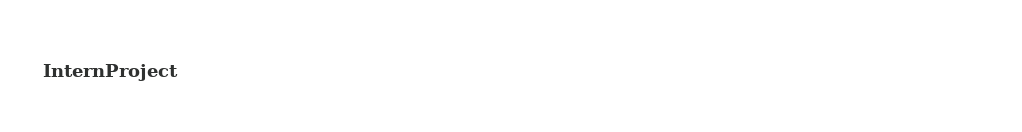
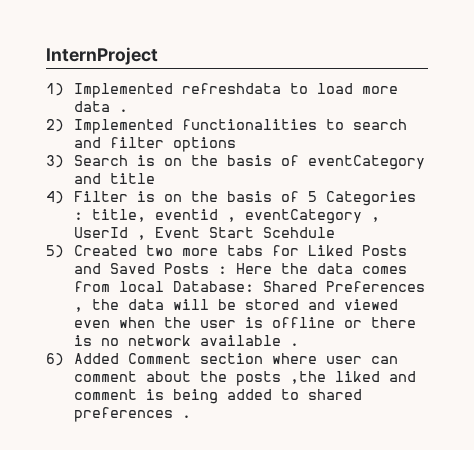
+ 1) Implemented refreshdata to load more data .
+ 2) Implemented functionalities to search and filter options
+ 3) Search is on the basis of eventCategory and title
+ 4) Filter is on the basis of 5 Categories : title, eventid , eventCategory , UserId , Event Start Scehdule
+ 5) Created two more tabs for Liked Posts and Saved Posts : Here the data comes from local Database: Shared Preferences , the data will be stored and viewed even when the user is offline or there is no network available .
+ 6) Added Comment section where user can comment about the posts ,the liked and comment is being added to shared preferences .

